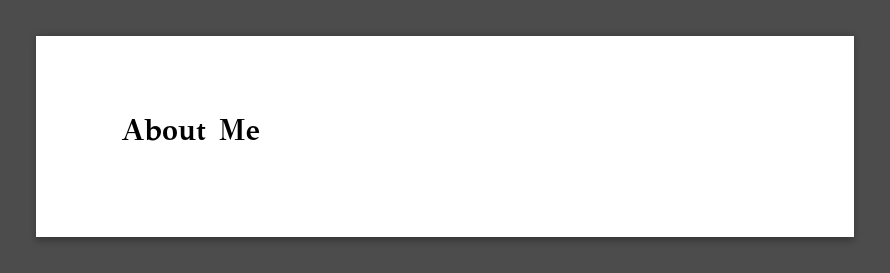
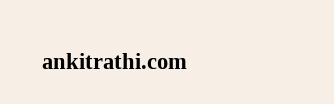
- About Me
+ ankitrathi.com

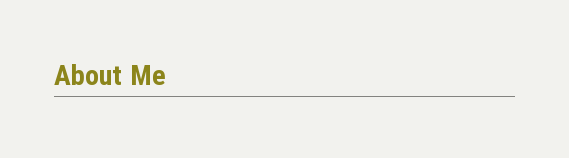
- ankitrathi.com
+ About Me

